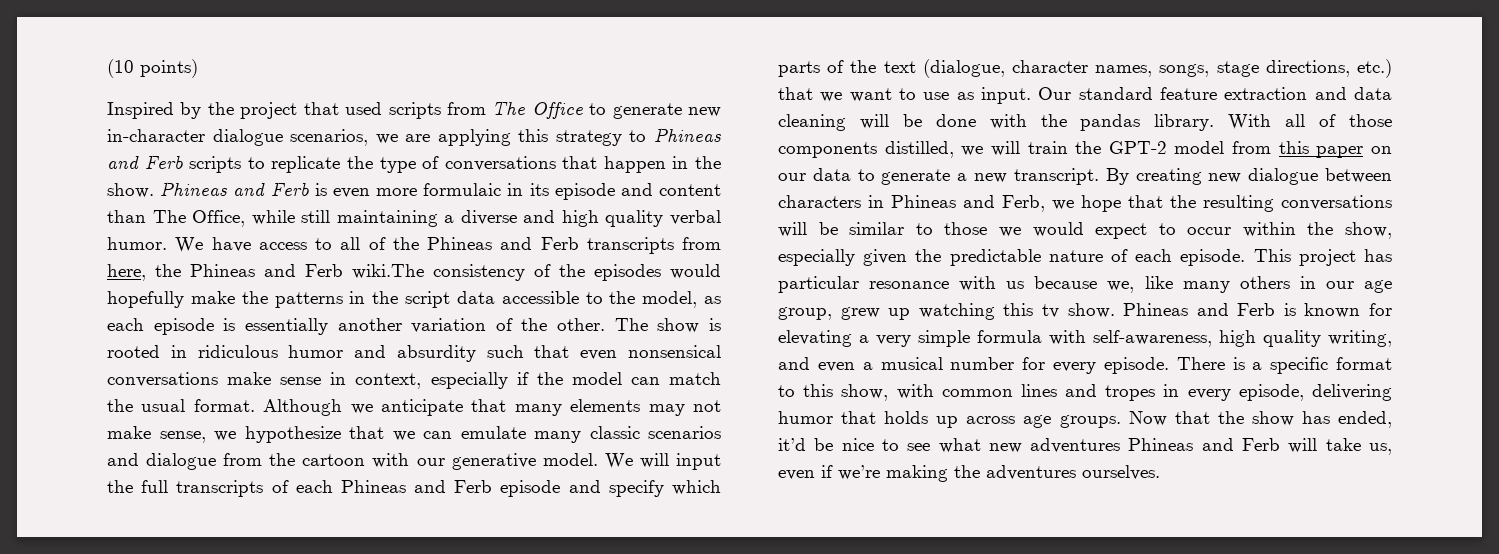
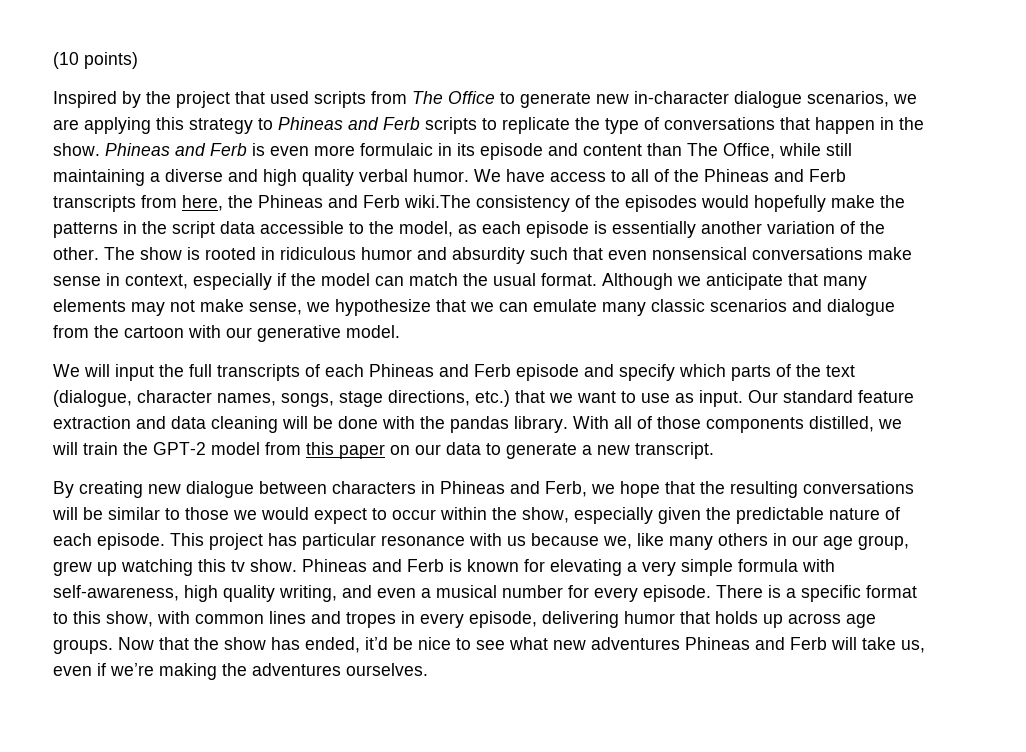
- Although we anticipate that many elements may not make sense, we hypothesize that we can emulate many classic scenarios and dialogue from the cartoon with our generative model. We will input the full transcripts of each Phineas and Ferb episode and specify which parts of the text (dialogue, character names, songs, stage directions, etc.) that we want to use as input.
+ Although we anticipate that many elements may not make sense, we hypothesize that we can emulate many classic scenarios and dialogue from the cartoon with our generative model.
+ We will input the full transcripts of each Phineas and Ferb episode and specify which parts of the text (dialogue, character names, songs, stage directions, etc.) that we want to use as input.
- With all of those components distilled, we will train the GPT-2 model from this paper on our data to generate a new transcript. By creating new dialogue between characters in Phineas and Ferb, we hope that the resulting conversations will be similar to those we would expect to occur within the show, especially given the predictable nature of each episode.
+ With all of those components distilled, we will train the GPT-2 model from this paper on our data to generate a new transcript.
+ By creating new dialogue between characters in Phineas and Ferb, we hope that the resulting conversations will be similar to those we would expect to occur within the show, especially given the predictable nature of each episode.

